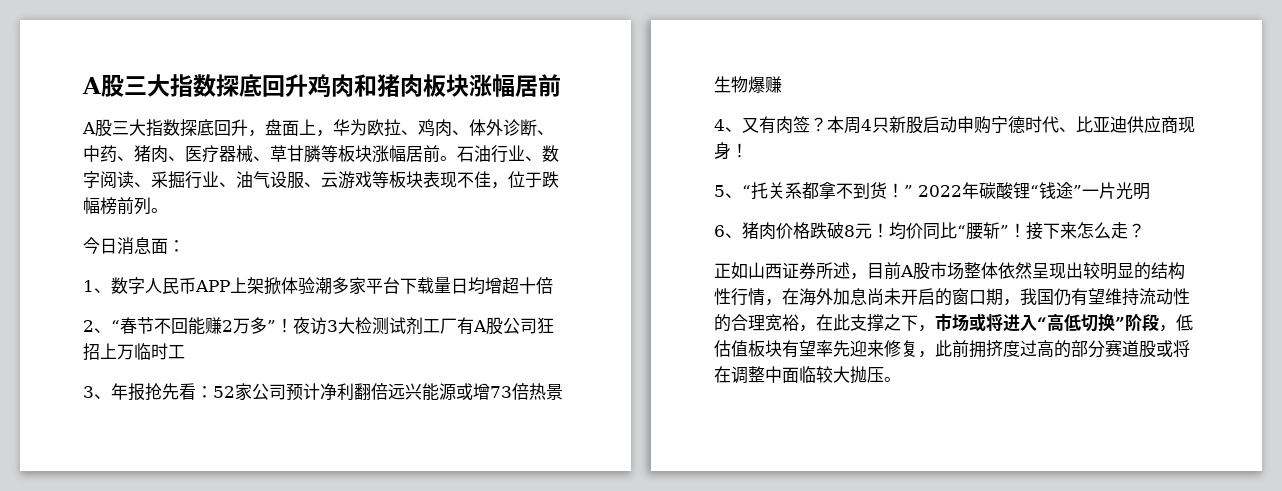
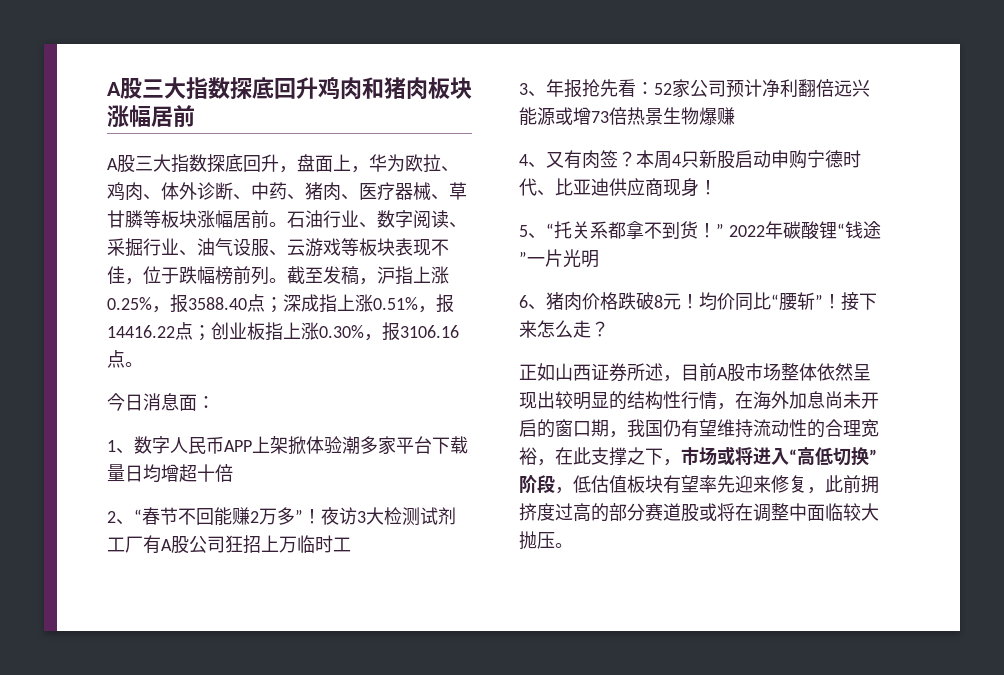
+ 截至发稿，沪指上涨0.25%，报3588.40点；深成指上涨0.51%，报14416.22点；创业板指上涨0.30%，报3106.16点。

